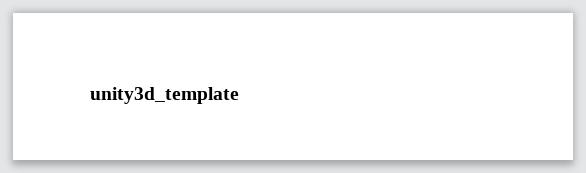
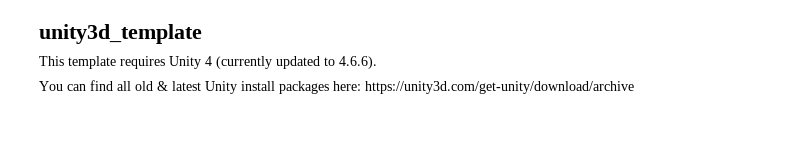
+ This template requires Unity 4 (currently updated to 4.6.6).
+ You can find all old & latest Unity install packages here: https://unity3d.com/get-unity/download/archive

